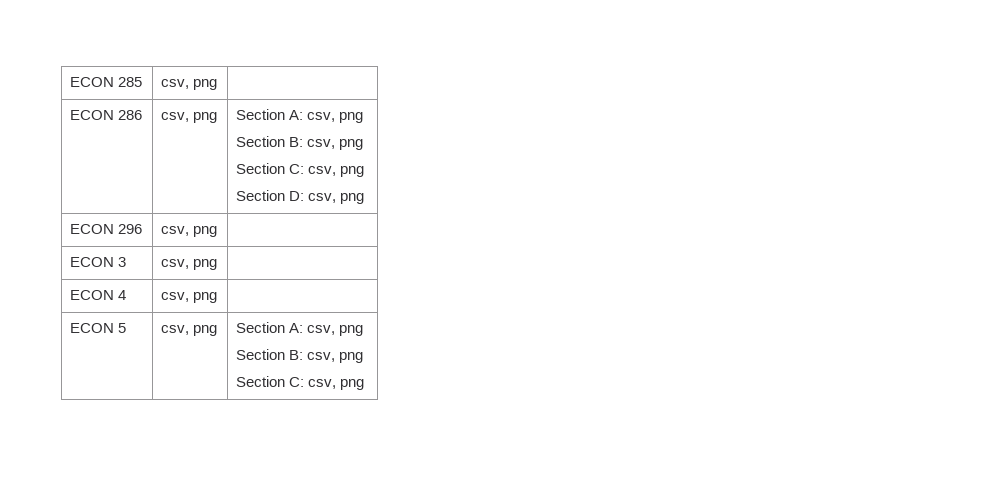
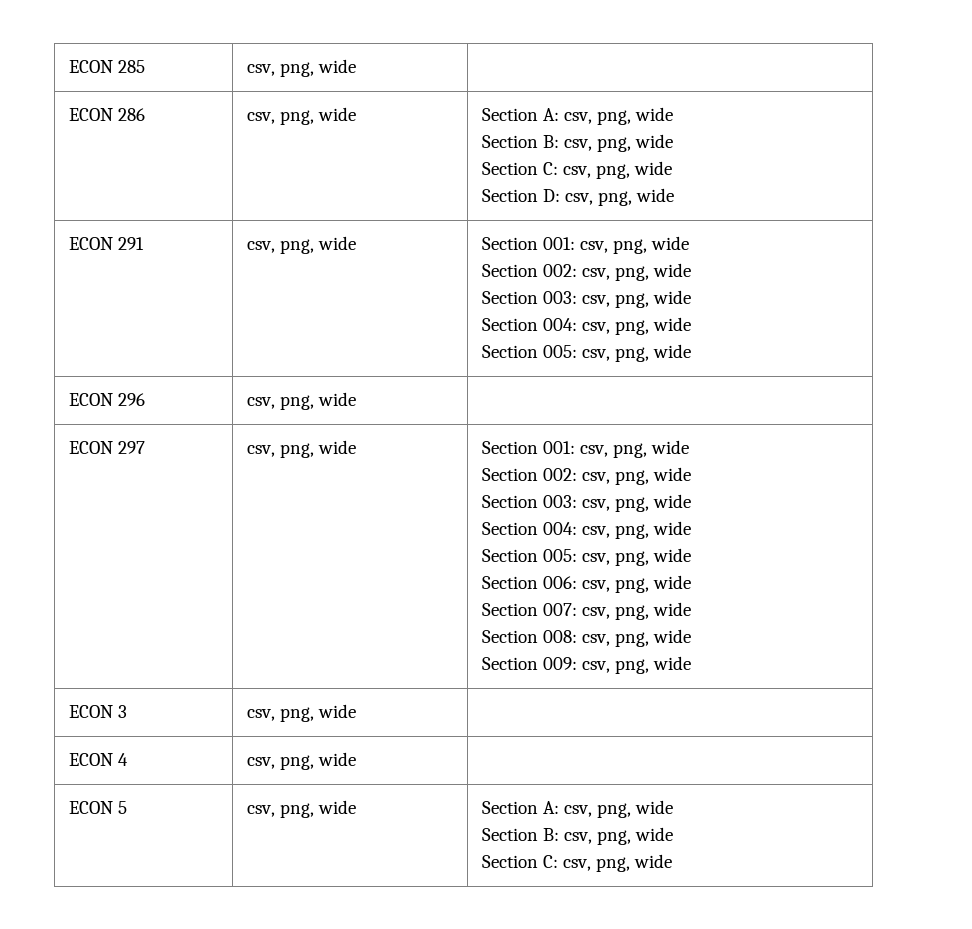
- ECON 285 | csv, png |
+ ECON 285 | csv, png, wide |
- ECON 286 | csv, png | Section A: csv, png
- Section B: csv, png
- Section C: csv, png
- Section D: csv, png
- ECON 296 | csv, png |
+ ECON 286 | csv, png, wide | Section A: csv, png, wide
+ Section B: csv, png, wide
+ Section C: csv, png, wide
+ Section D: csv, png, wide
+ ECON 291 | csv, png, wide | Section 001: csv, png, wide
+ Section 002: csv, png, wide
+ Section 003: csv, png, wide
+ Section 004: csv, png, wide
+ Section 005: csv, png, wide
+ ECON 296 | csv, png, wide |
+ ECON 297 | csv, png, wide | Section 001: csv, png, wide
+ Section 002: csv, png, wide
+ Section 003: csv, png, wide
+ Section 004: csv, png, wide
+ Section 005: csv, png, wide
+ Section 006: csv, png, wide
+ Section 007: csv, png, wide
+ Section 008: csv, png, wide
+ Section 009: csv, png, wide
- ECON 3 | csv, png |
+ ECON 3 | csv, png, wide |
- ECON 4 | csv, png |
+ ECON 4 | csv, png, wide |
- ECON 5 | csv, png | Section A: csv, png
- Section B: csv, png
- Section C: csv, png
+ ECON 5 | csv, png, wide | Section A: csv, png, wide
+ Section B: csv, png, wide
+ Section C: csv, png, wide

